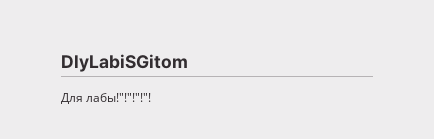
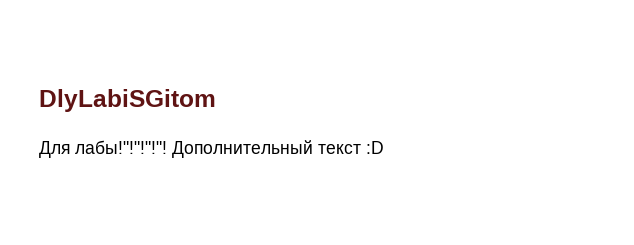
+ Дополнительный текст :D

